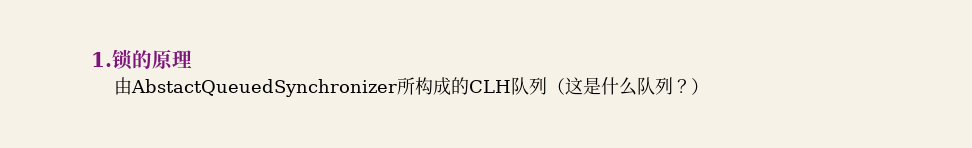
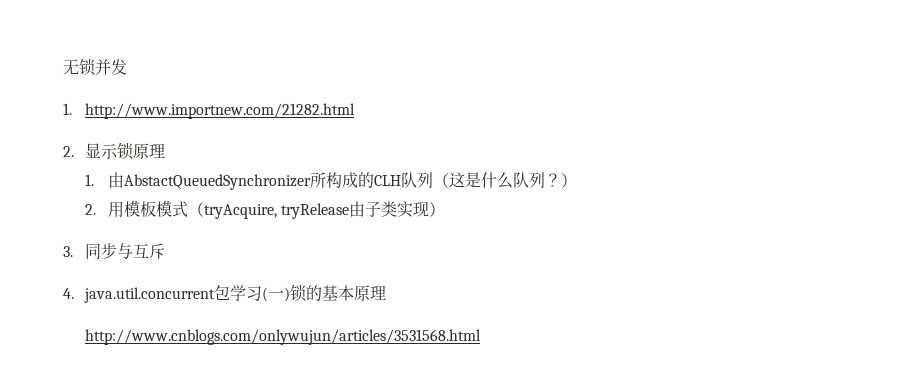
- 1.锁的原理
- 由AbstactQueuedSynchronizer所构成的CLH队列（这是什么队列？）
+ 无锁并发
+ 1. http://www.importnew.com/21282.html
+ 2.显示锁原理
+ 1.由AbstactQueuedSynchronizer所构成的CLH队列（这是什么队列？）
+ 2.用模板模式（tryAcquire, tryRelease由子类实现）
+ 3.同步与互斥
+ 4. java.util.concurrent包学习(一)锁的基本原理
+ http://www.cnblogs.com/onlywujun/articles/3531568.html

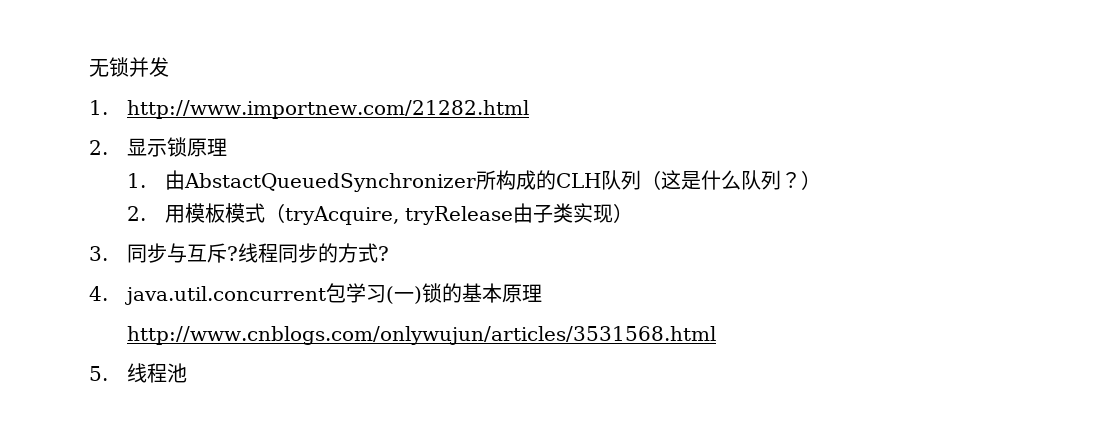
- 3.同步与互斥
+ 3.同步与互斥?线程同步的方式?
+ 5.线程池

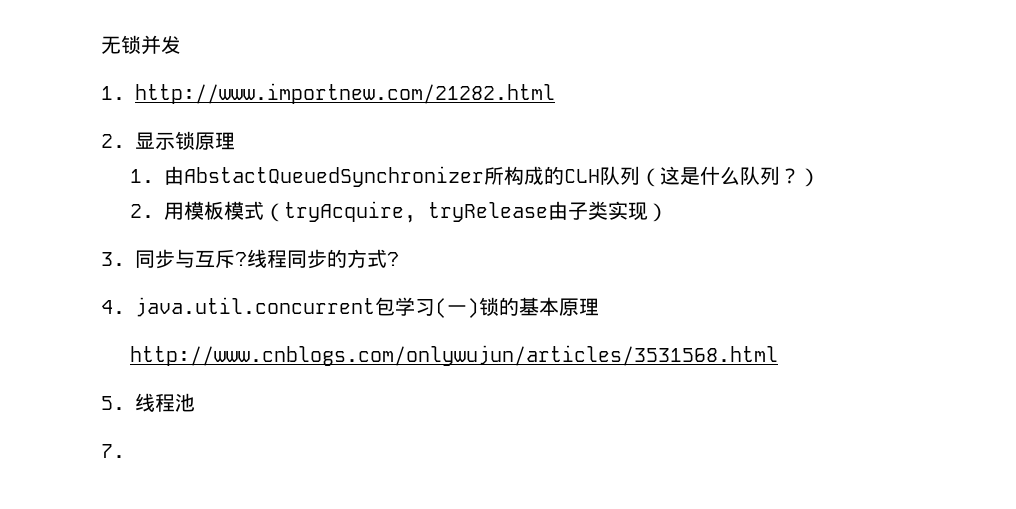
+ 7.

